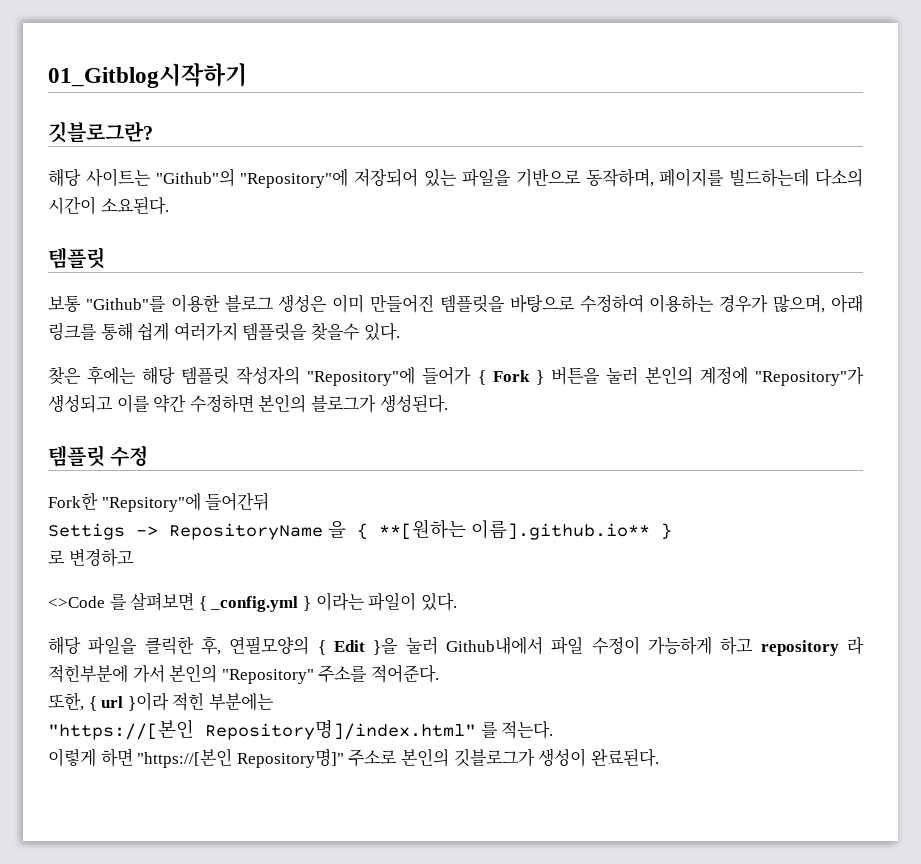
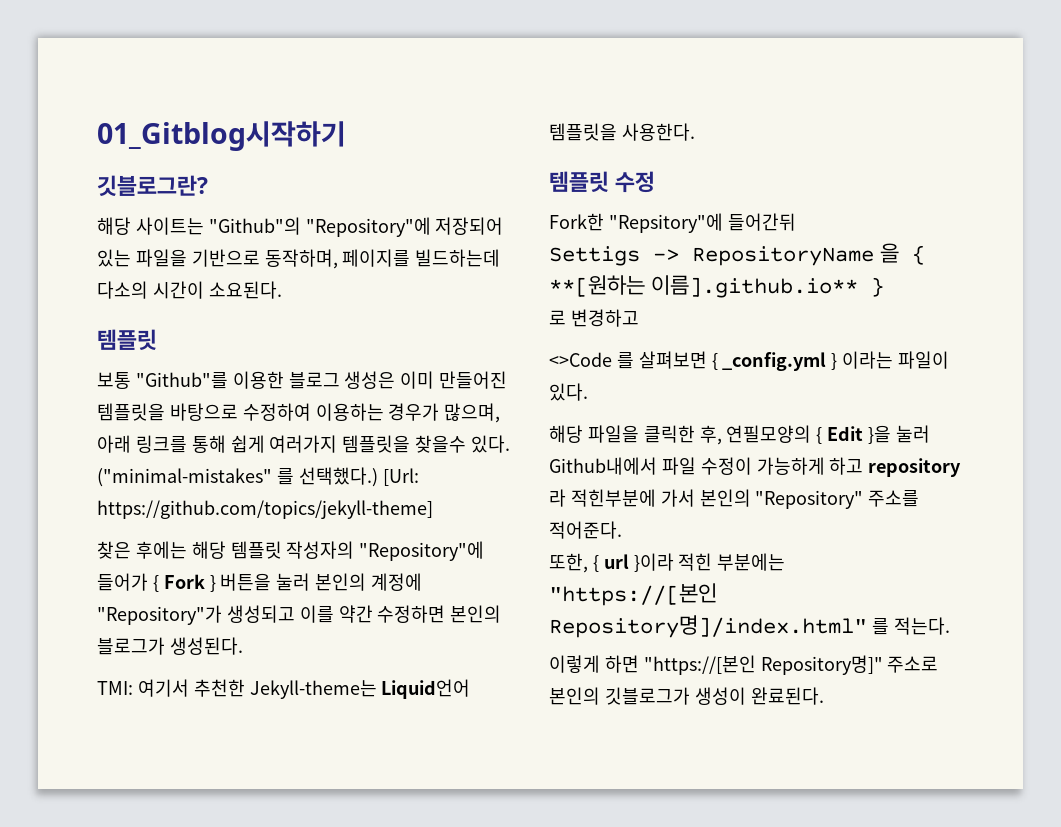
+ ("minimal-mistakes" 를 선택했다.) [Url: https://github.com/topics/jekyll-theme]
+ TMI: 여기서 추천한 Jekyll-theme는 Liquid언어 템플릿을 사용한다.

